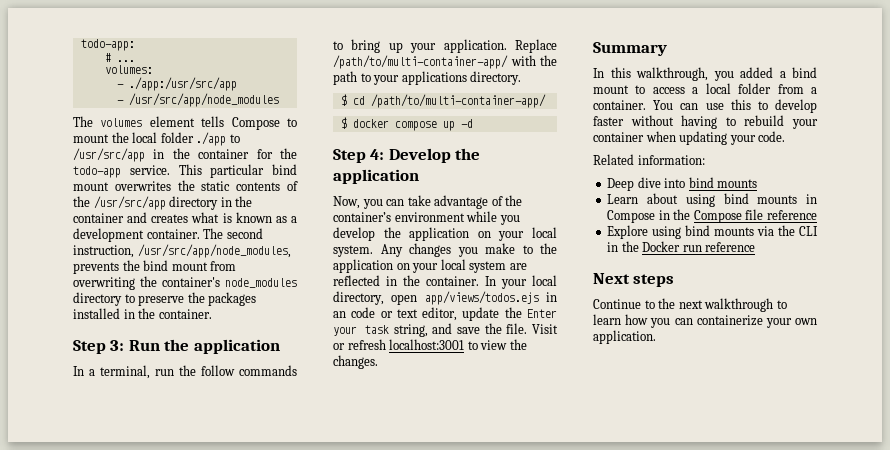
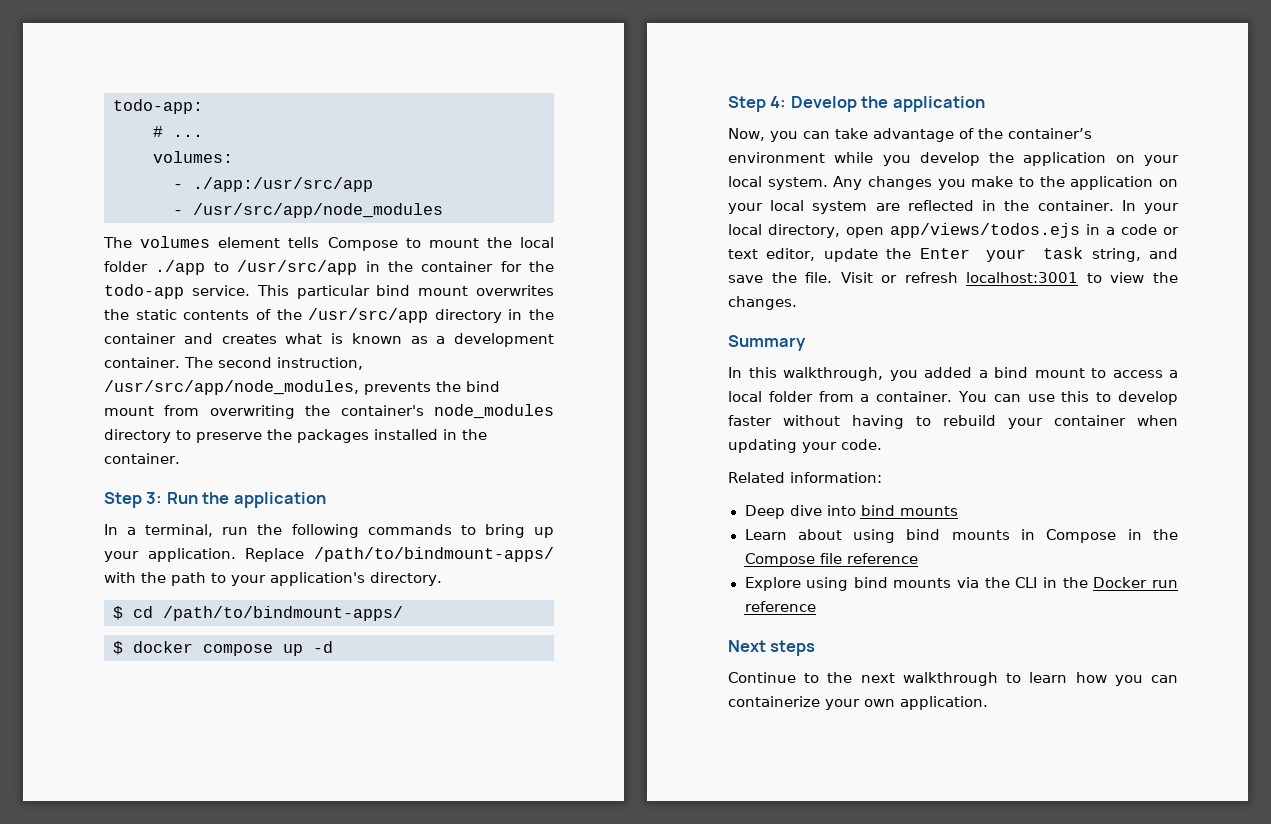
- In a terminal, run the follow commands to bring up your application.
+ In a terminal, run the following commands to bring up your application.
- Replace /path/to/multi-container-app/ with the path to your applications directory.
+ Replace /path/to/bindmount-apps/ with the path to your application's directory.
- $ cd /path/to/multi-container-app/
+ $ cd /path/to/bindmount-apps/
- In your local directory, open app/views/todos.ejs in an code or text editor, update the Enter your task string, and save the file.
+ In your local directory, open app/views/todos.ejs in a code or text editor, update the Enter your task string, and save the file.

